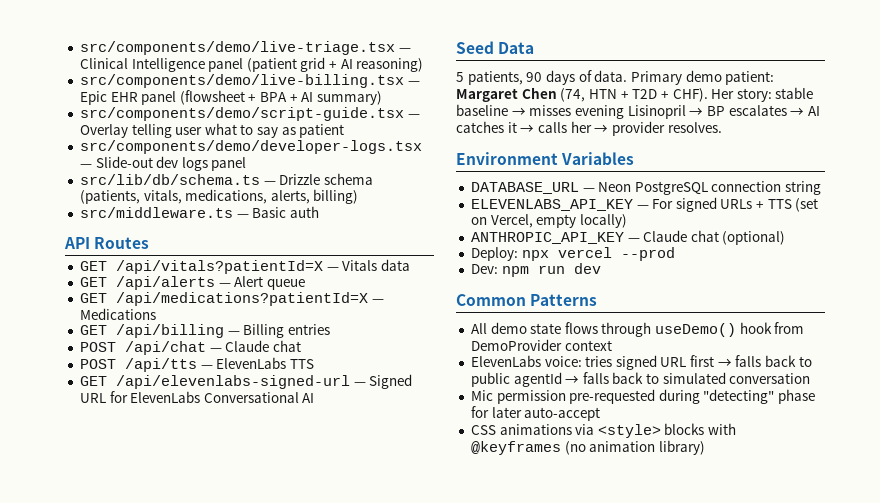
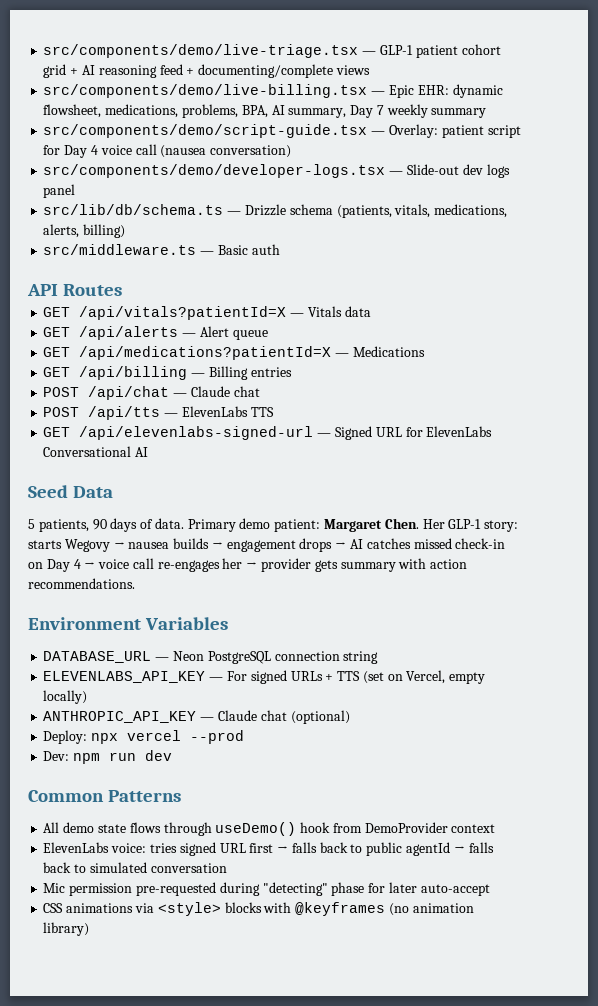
- src/components/demo/live-triage.tsx — Clinical Intelligence panel (patient grid + AI reasoning)
- src/components/demo/live-billing.tsx — Epic EHR panel (flowsheet + BPA + AI summary)
- src/components/demo/script-guide.tsx — Overlay telling user what to say as patient
+ src/components/demo/live-triage.tsx — GLP-1 patient cohort grid + AI reasoning feed + documenting/complete views
+ src/components/demo/live-billing.tsx — Epic EHR: dynamic flowsheet, medications, problems, BPA, AI summary, Day 7 weekly summary
+ src/components/demo/script-guide.tsx — Overlay: patient script for Day 4 voice call (nausea conversation)
- Primary demo patient: Margaret Chen (74, HTN + T2D + CHF). Her story: stable baseline → misses evening Lisinopril → BP escalates → AI catches it → calls her → provider resolves.
+ Primary demo patient: Margaret Chen. Her GLP-1 story: starts Wegovy → nausea builds → engagement drops → AI catches missed check-in on Day 4 → voice call re-engages her → provider gets summary with action recommendations.

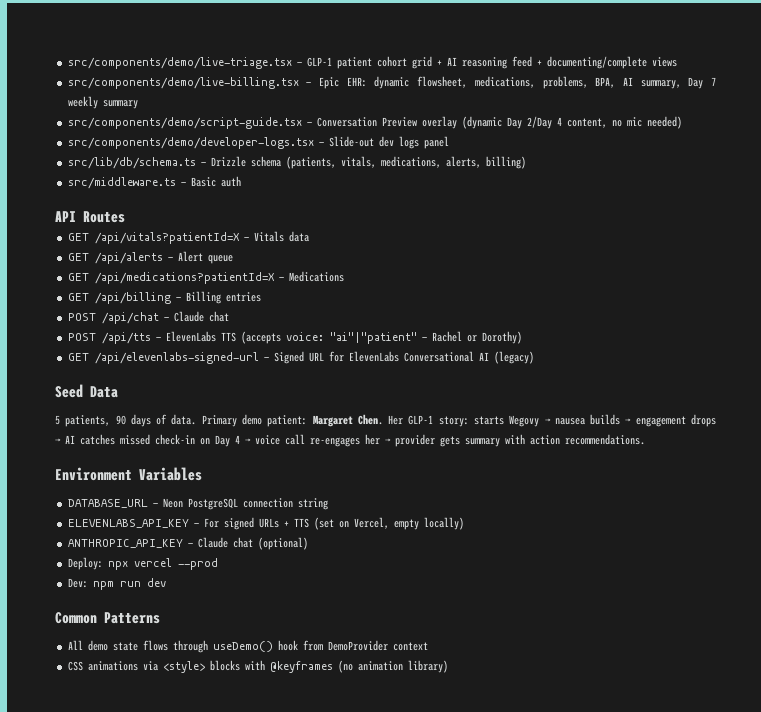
- src/components/demo/script-guide.tsx — Overlay: patient script for Day 4 voice call (nausea conversation)
+ src/components/demo/script-guide.tsx — Conversation Preview overlay (dynamic Day 2/Day 4 content, no mic needed)
- POST /api/tts — ElevenLabs TTS
+ POST /api/tts — ElevenLabs TTS (accepts voice: "ai"|"patient" — Rachel or Dorothy)
- GET /api/elevenlabs-signed-url — Signed URL for ElevenLabs Conversational AI
+ GET /api/elevenlabs-signed-url — Signed URL for ElevenLabs Conversational AI (legacy)
- ElevenLabs voice: tries signed URL first → falls back to public agentId → falls back to simulated conversation
- Mic permission pre-requested during "detecting" phase for later auto-accept

